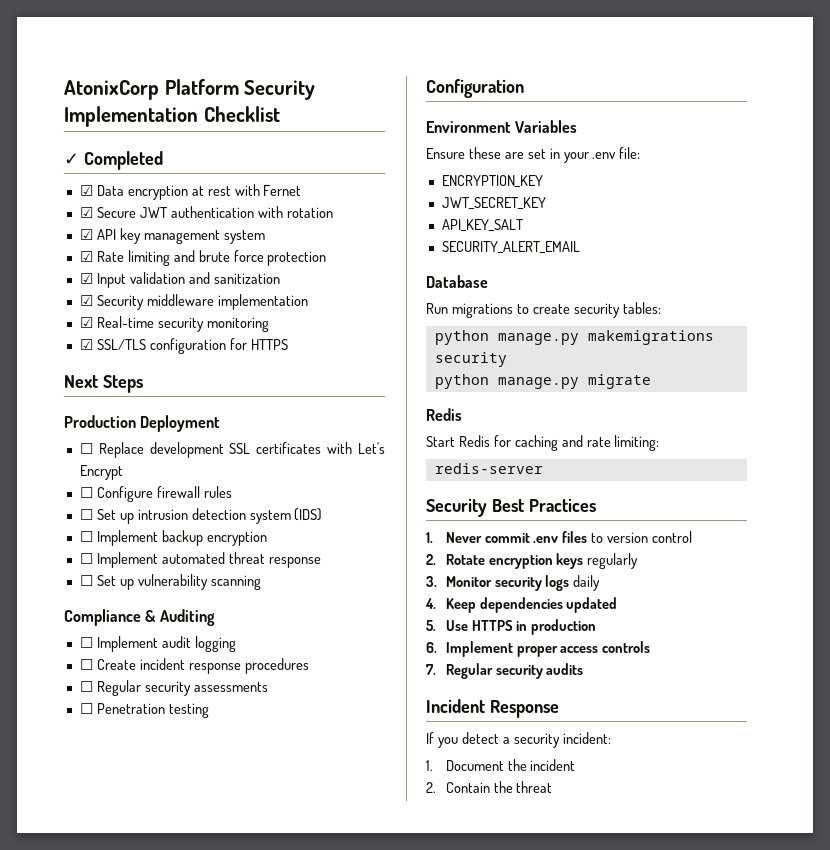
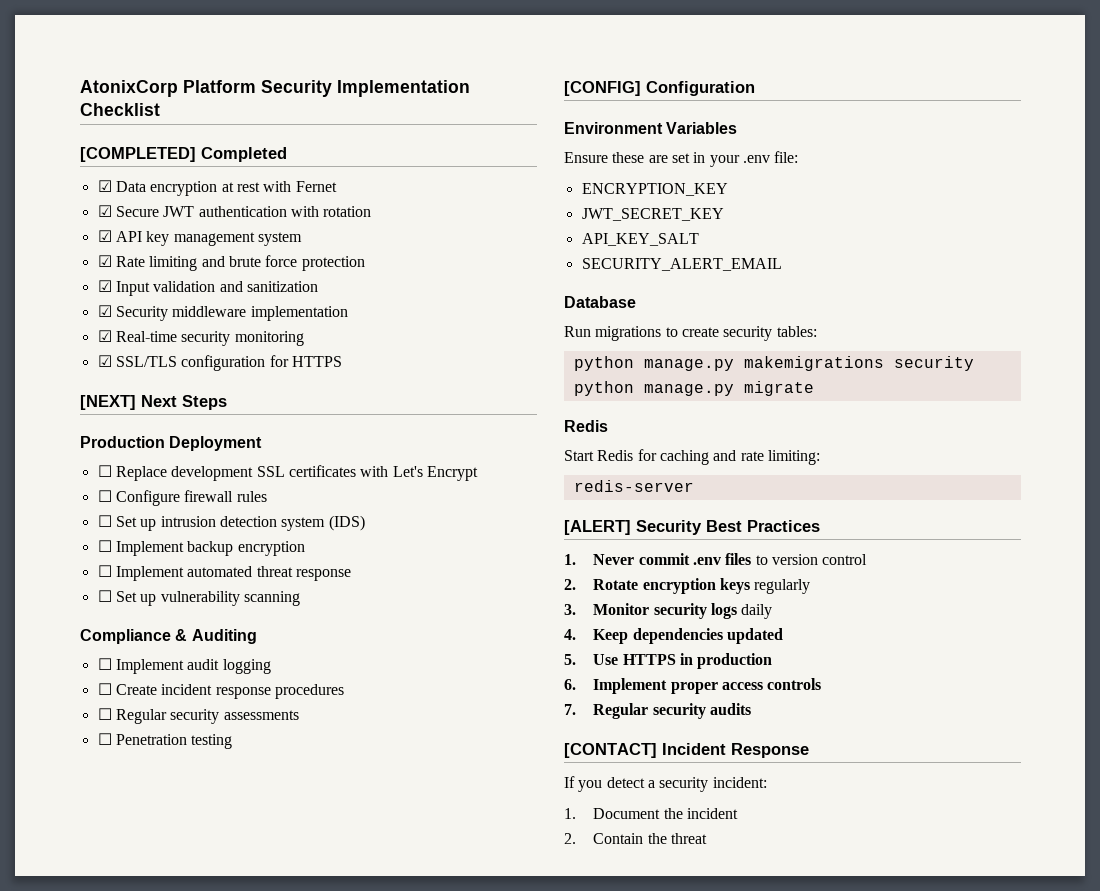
- ✓ Completed
+ [COMPLETED] Completed
- Next Steps
+ [NEXT] Next Steps
- Configuration
+ [CONFIG] Configuration
- Security Best Practices
+ [ALERT] Security Best Practices
- Incident Response
+ [CONTACT] Incident Response

